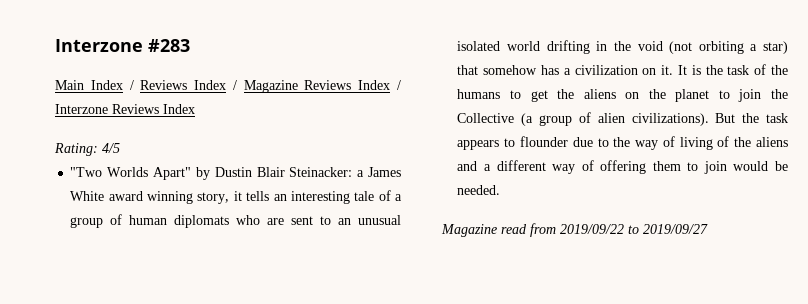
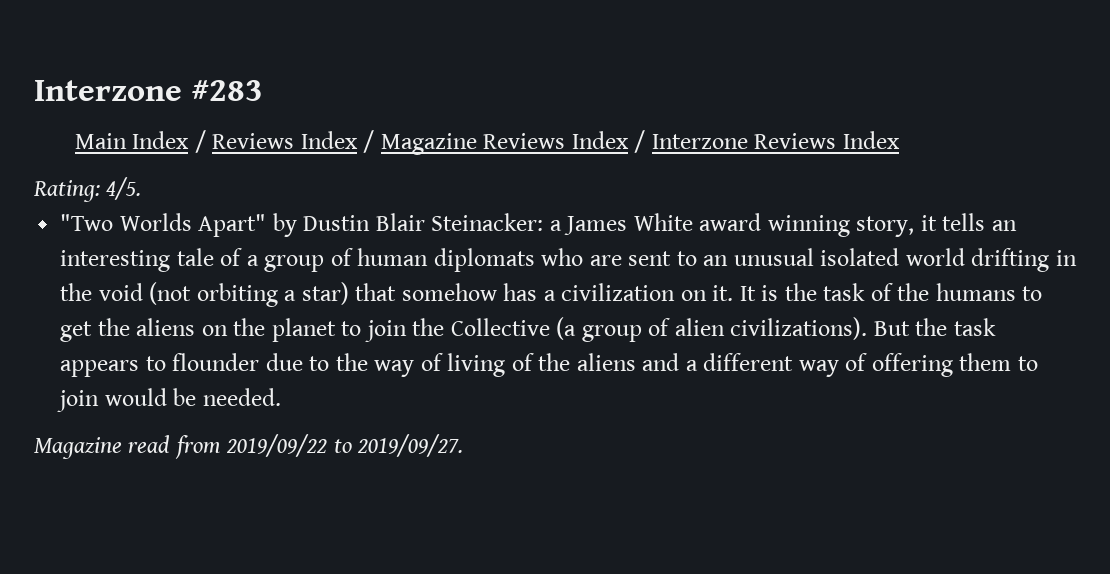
- Rating: 4/5
+ Rating: 4/5.
- Magazine read from 2019/09/22 to 2019/09/27
+ Magazine read from 2019/09/22 to 2019/09/27.

